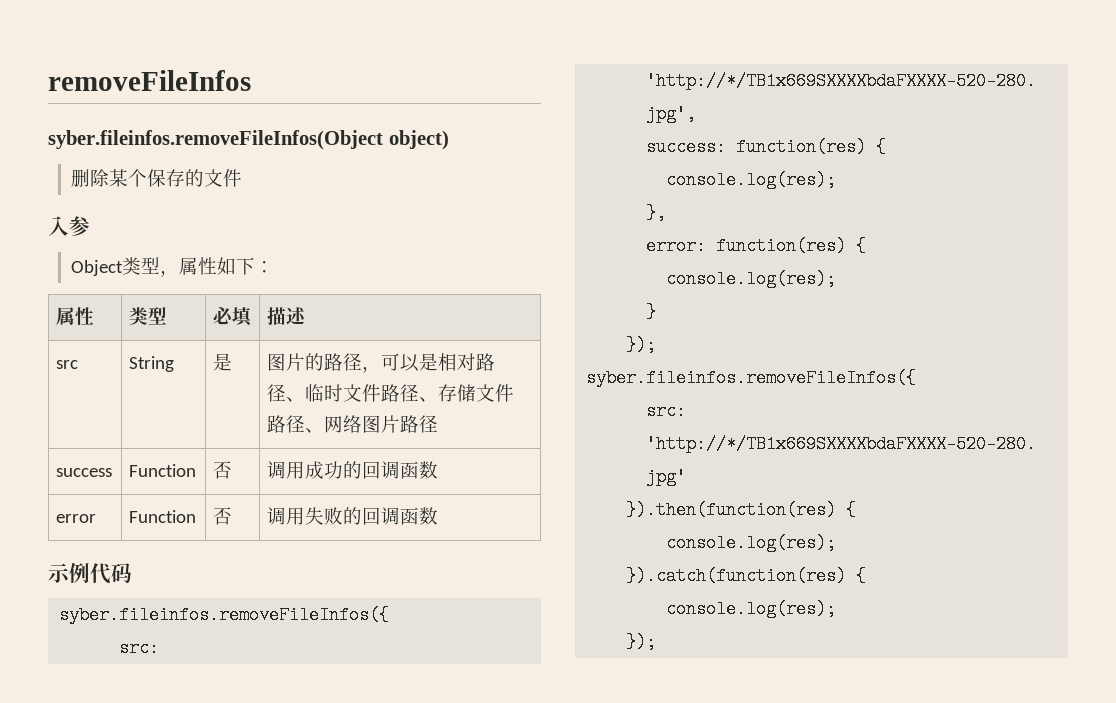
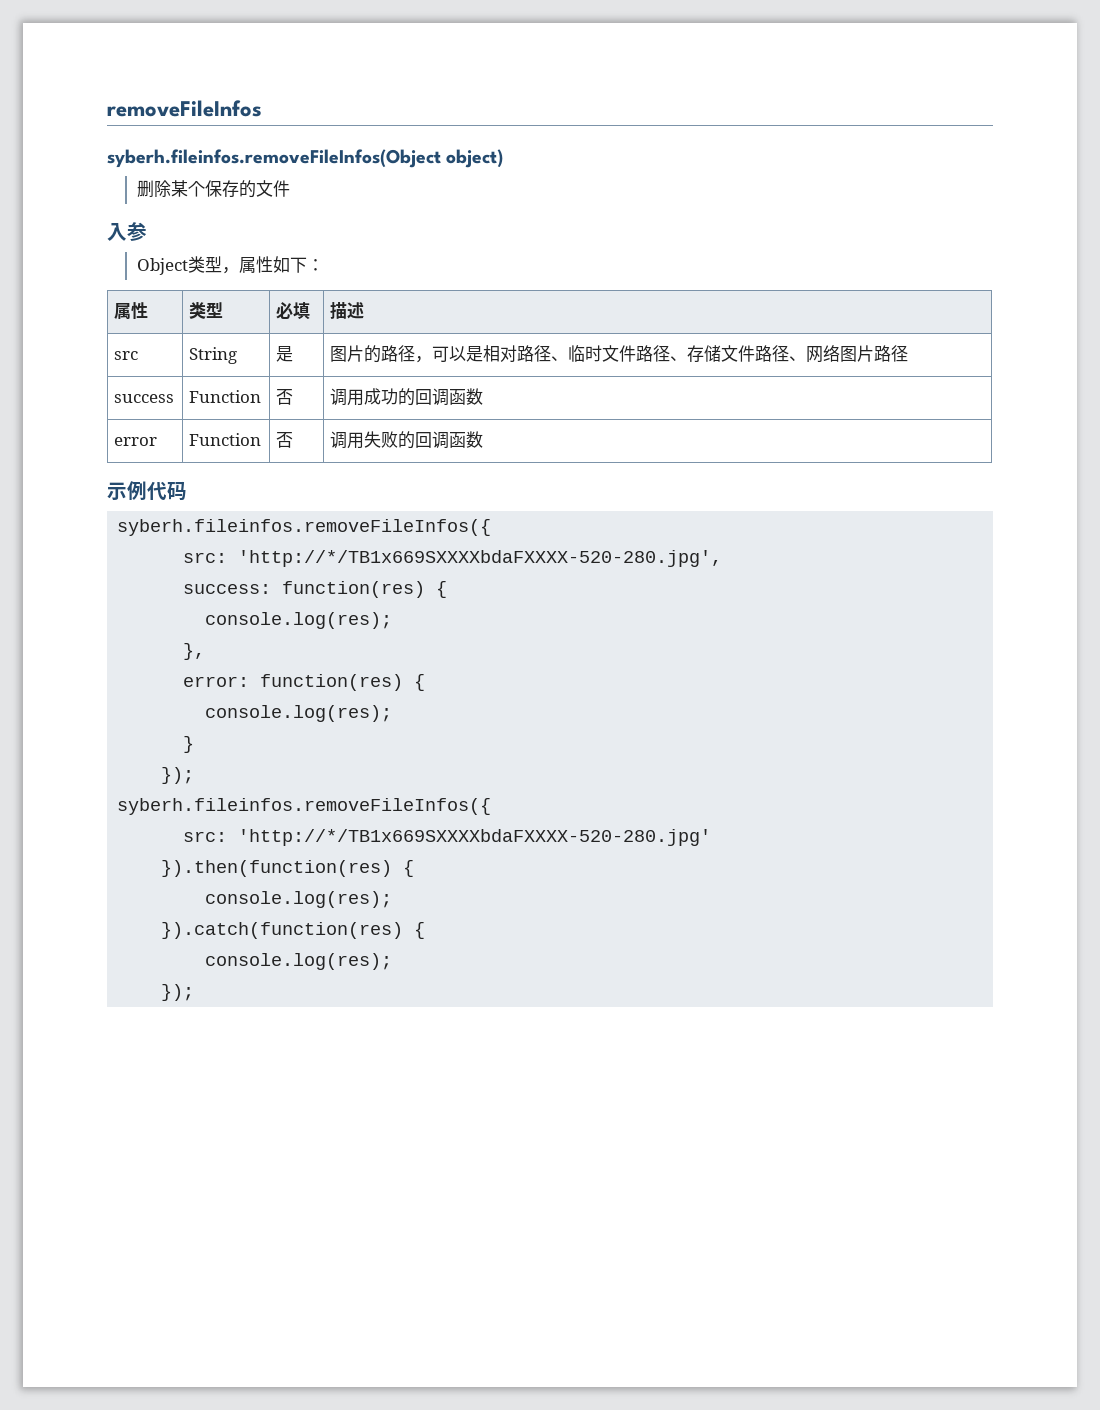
- syber.fileinfos.removeFileInfos(Object object)
+ syberh.fileinfos.removeFileInfos(Object object)
  示例代码
- syber.fileinfos.removeFileInfos({
+ syberh.fileinfos.removeFileInfos({
  }
  });
- syber.fileinfos.removeFileInfos({
+ syberh.fileinfos.removeFileInfos({

